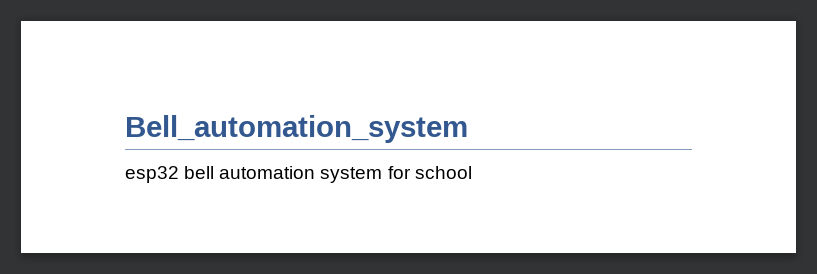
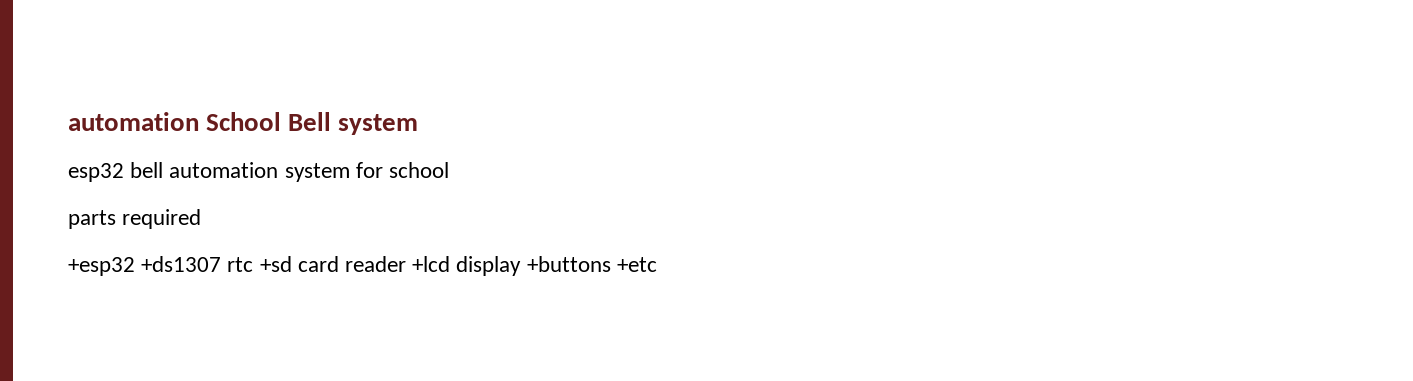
- Bell_automation_system
+ automation School Bell system
+ parts required
+ +esp32 +ds1307 rtc +sd card reader +lcd display +buttons +etc

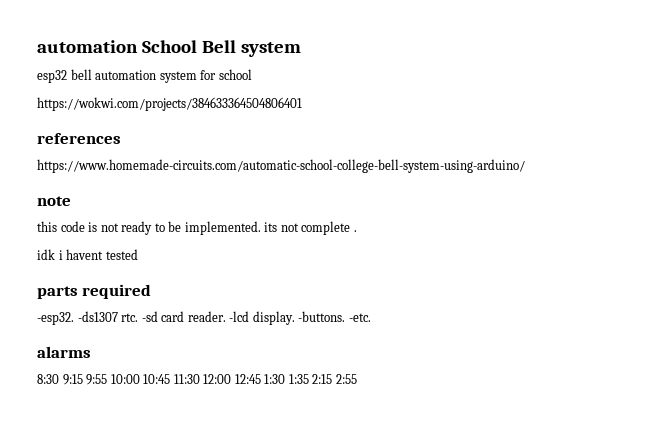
+ https://wokwi.com/projects/384633364504806401
+ references
+ https://www.homemade-circuits.com/automatic-school-college-bell-system-using-arduino/
+ note
+ this code is not ready to be implemented. its not complete .
+ idk i havent tested
  parts required
- +esp32 +ds1307 rtc +sd card reader +lcd display +buttons +etc
+ -esp32. -ds1307 rtc. -sd card reader. -lcd display. -buttons. -etc.
+ alarms
+ 8:30 9:15 9:55 10:00 10:45 11:30 12:00 12:45 1:30 1:35 2:15 2:55

